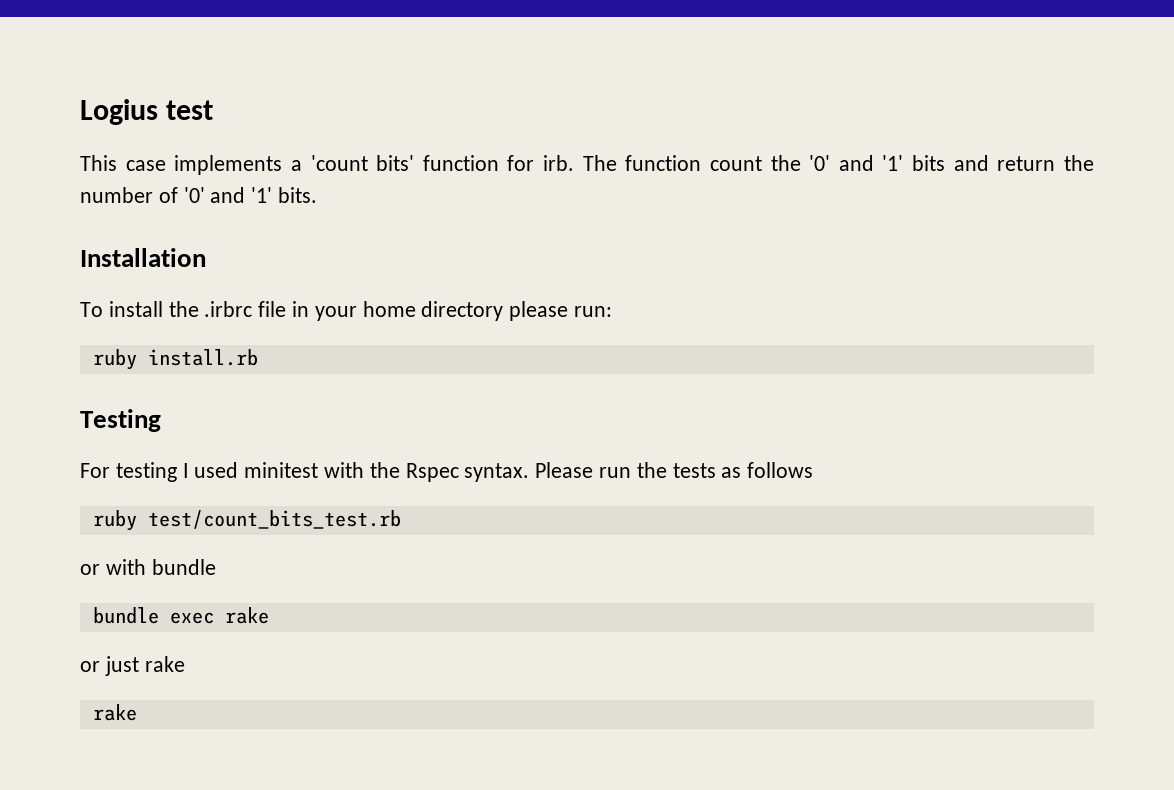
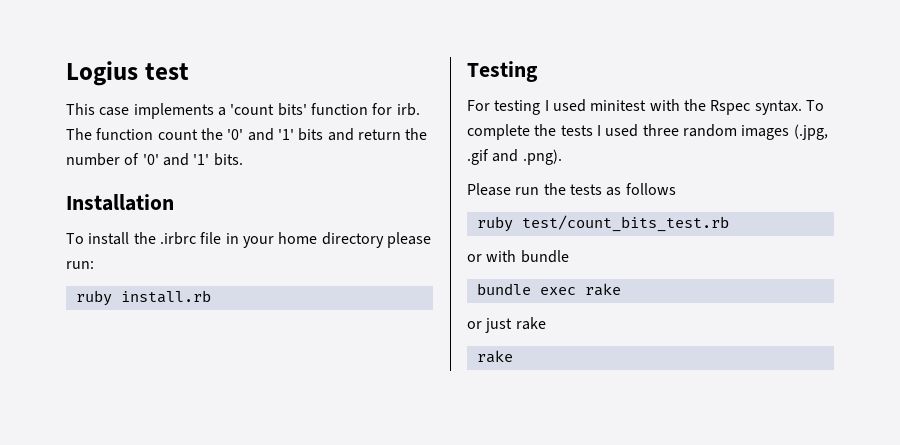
- For testing I used minitest with the Rspec syntax. Please run the tests as follows
+ For testing I used minitest with the Rspec syntax. To complete the tests I used three random images (.jpg, .gif and .png).
+ Please run the tests as follows

